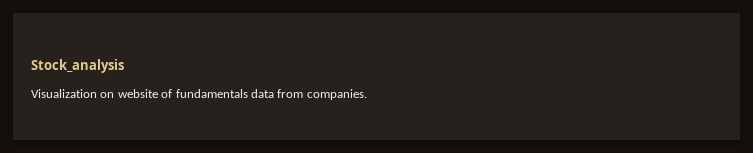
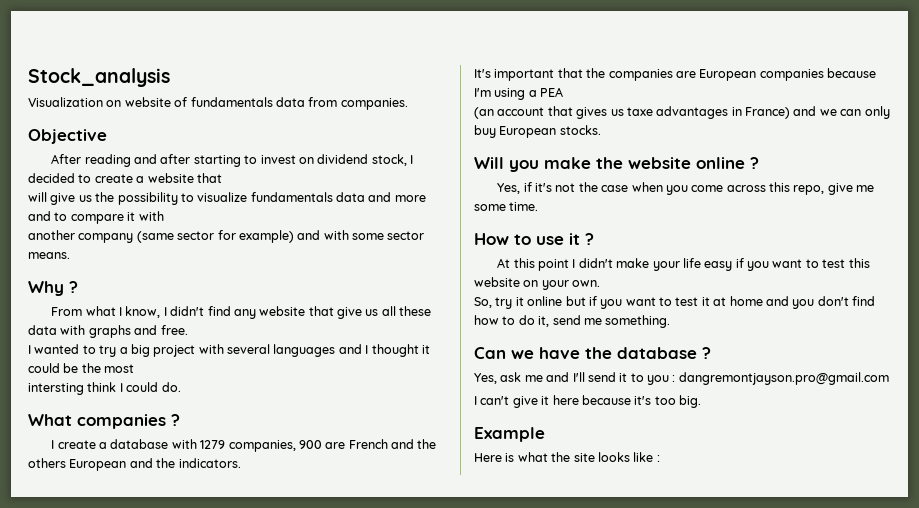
+ Objective
+ After reading and after starting to invest on dividend stock, I decided to create a website that
+ will give us the possibility to visualize fundamentals data and more and to compare it with
+ another company (same sector for example) and with some sector means.
+ Why ?
+ From what I know, I didn't find any website that give us all these data with graphs and free.
+ I wanted to try a big project with several languages and I thought it could be the most
+ intersting think I could do.
+ What companies ?
+ I create a database with 1279 companies, 900 are French and the others European and the indicators.
+ It's important that the companies are European companies because I'm using a PEA
+ (an account that gives us taxe advantages in France) and we can only buy European stocks.
+ Will you make the website online ?
+ Yes, if it's not the case when you come across this repo, give me some time.
+ How to use it ?
+ At this point I didn't make your life easy if you want to test this website on your own.
+ So, try it online but if you want to test it at home and you don't find how to do it, send me something.
+ Can we have the database ?
+ Yes, ask me and I'll send it to you : dangremontjayson.pro@gmail.com
+ I can't give it here because it's too big.
+ Example
+ Here is what the site looks like :

